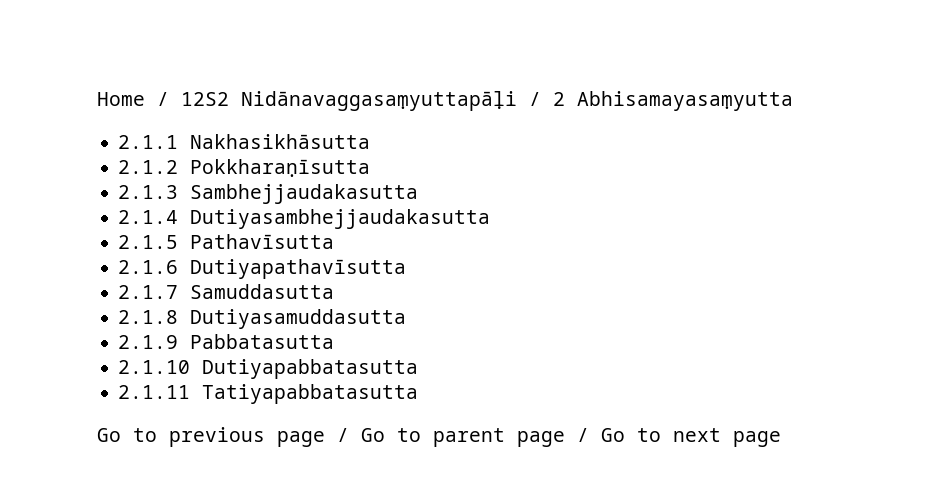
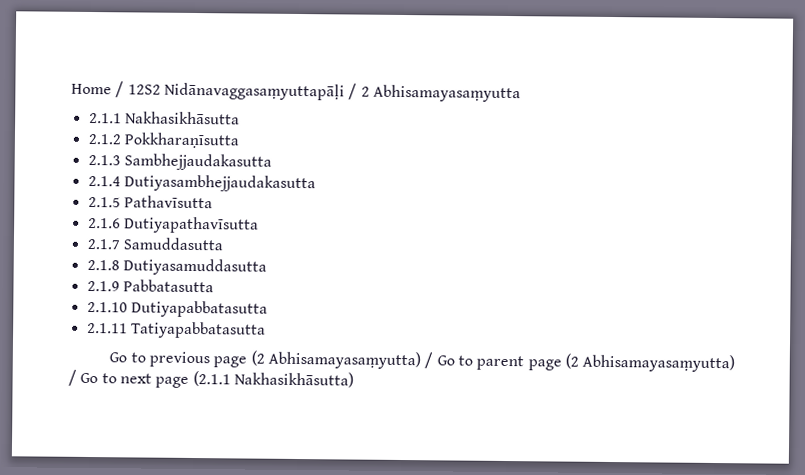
- Go to previous page / Go to parent page / Go to next page
+ Go to previous page (2 Abhisamayasaṃyutta) / Go to parent page (2 Abhisamayasaṃyutta) / Go to next page (2.1.1 Nakhasikhāsutta)

